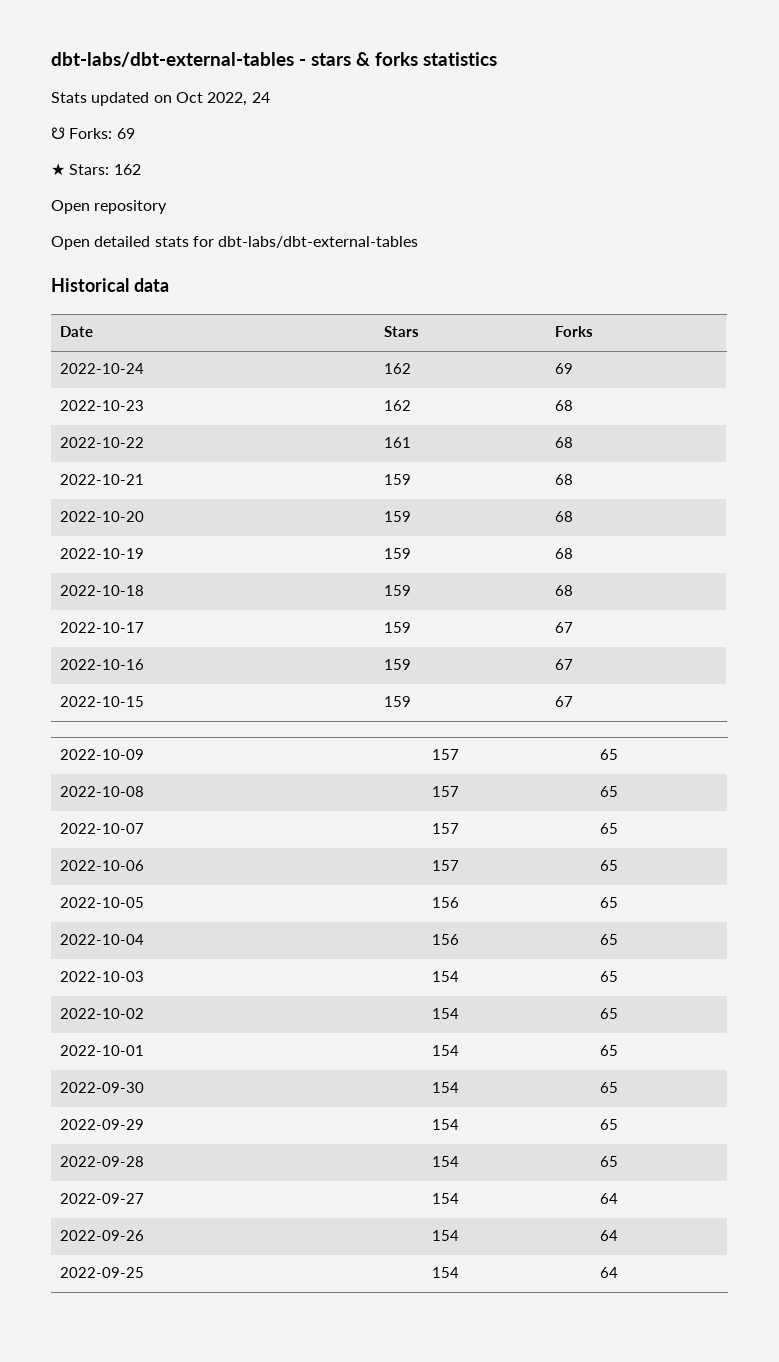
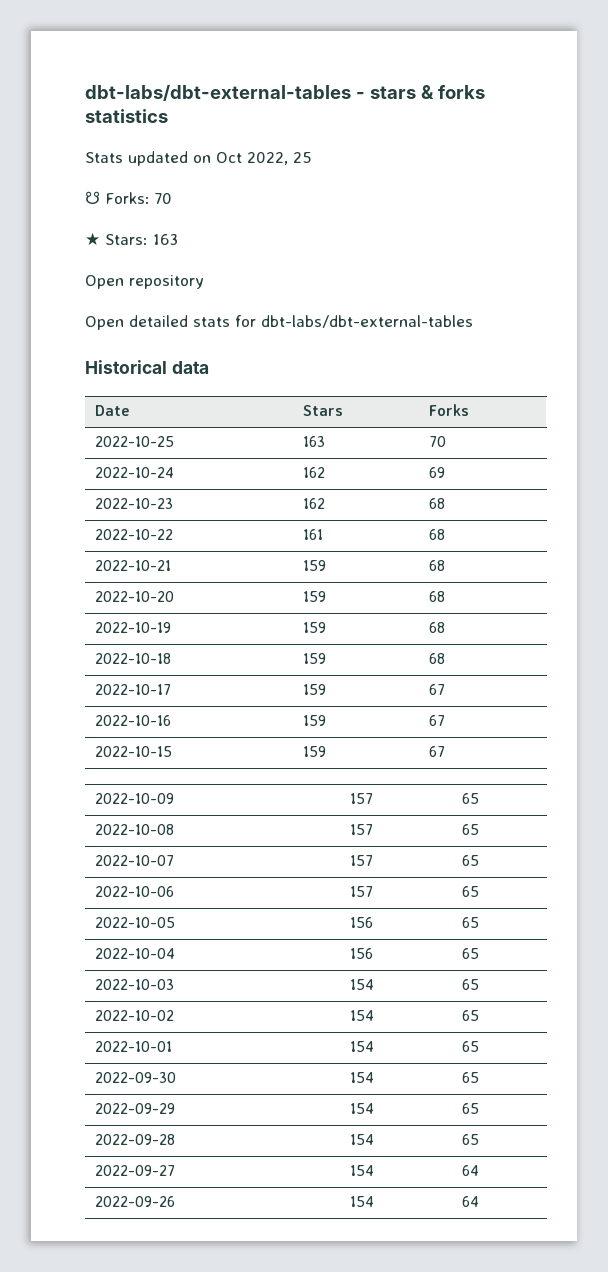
- Stats updated on Oct 2022, 24
+ Stats updated on Oct 2022, 25
- ☋ Forks: 69
+ ☋ Forks: 70
- ★ Stars: 162
+ ★ Stars: 163
+ 2022-10-25 | 163 | 70
- 2022-09-25 | 154 | 64

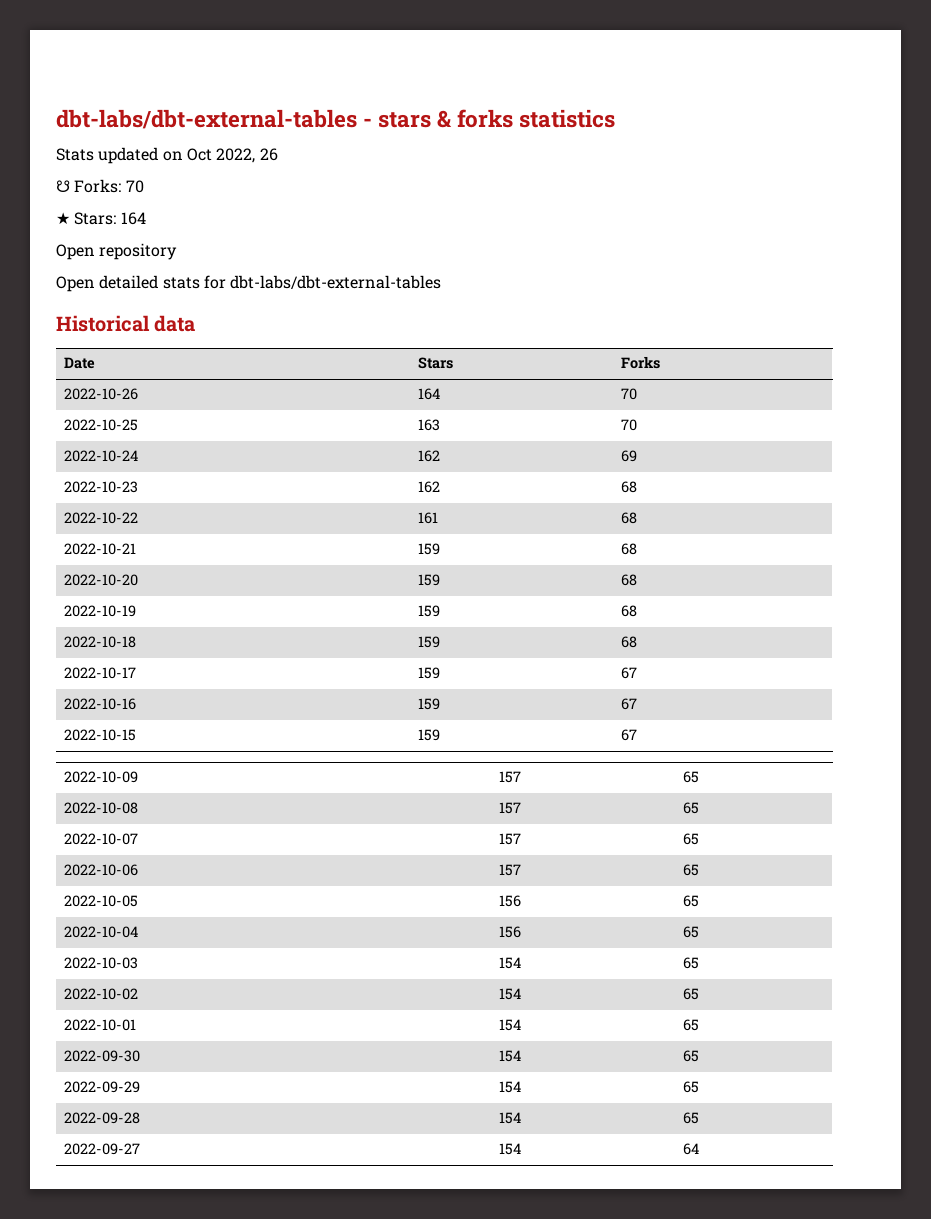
- Stats updated on Oct 2022, 25
+ Stats updated on Oct 2022, 26
- ★ Stars: 163
+ ★ Stars: 164
+ 2022-10-26 | 164 | 70
- 2022-09-26 | 154 | 64

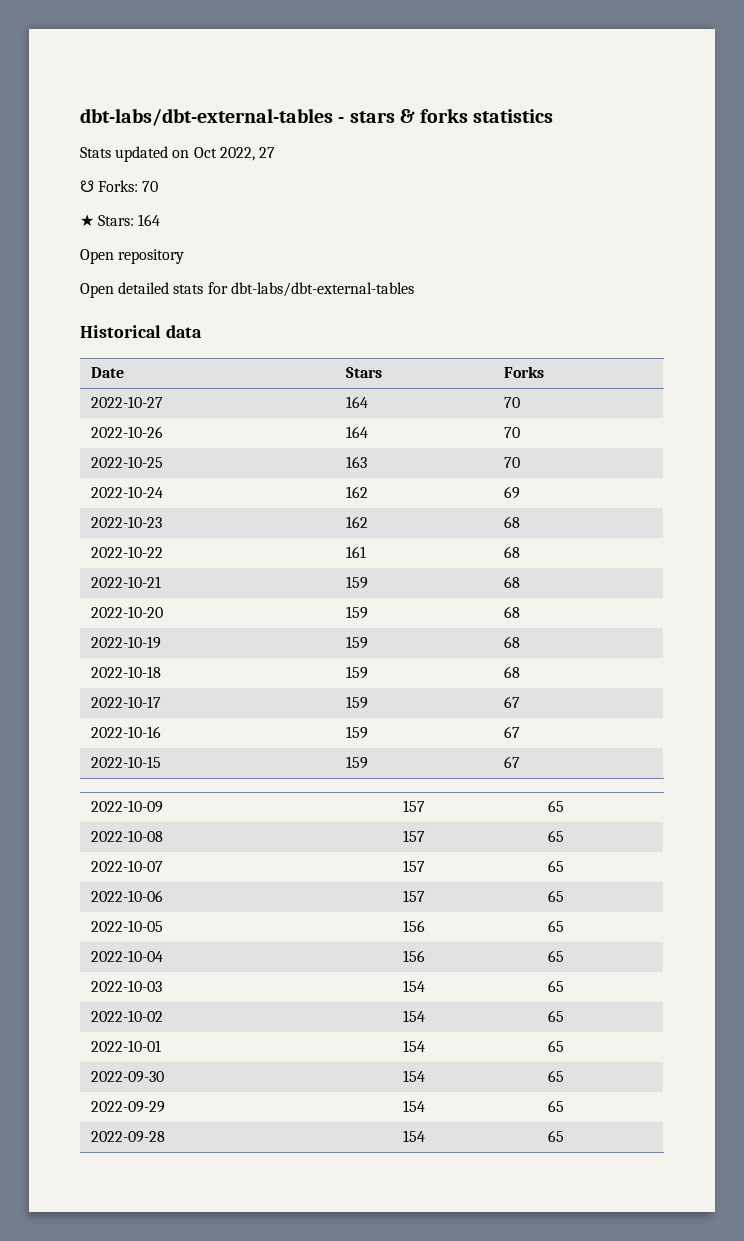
- Stats updated on Oct 2022, 26
+ Stats updated on Oct 2022, 27
+ 2022-10-27 | 164 | 70
- 2022-09-27 | 154 | 64

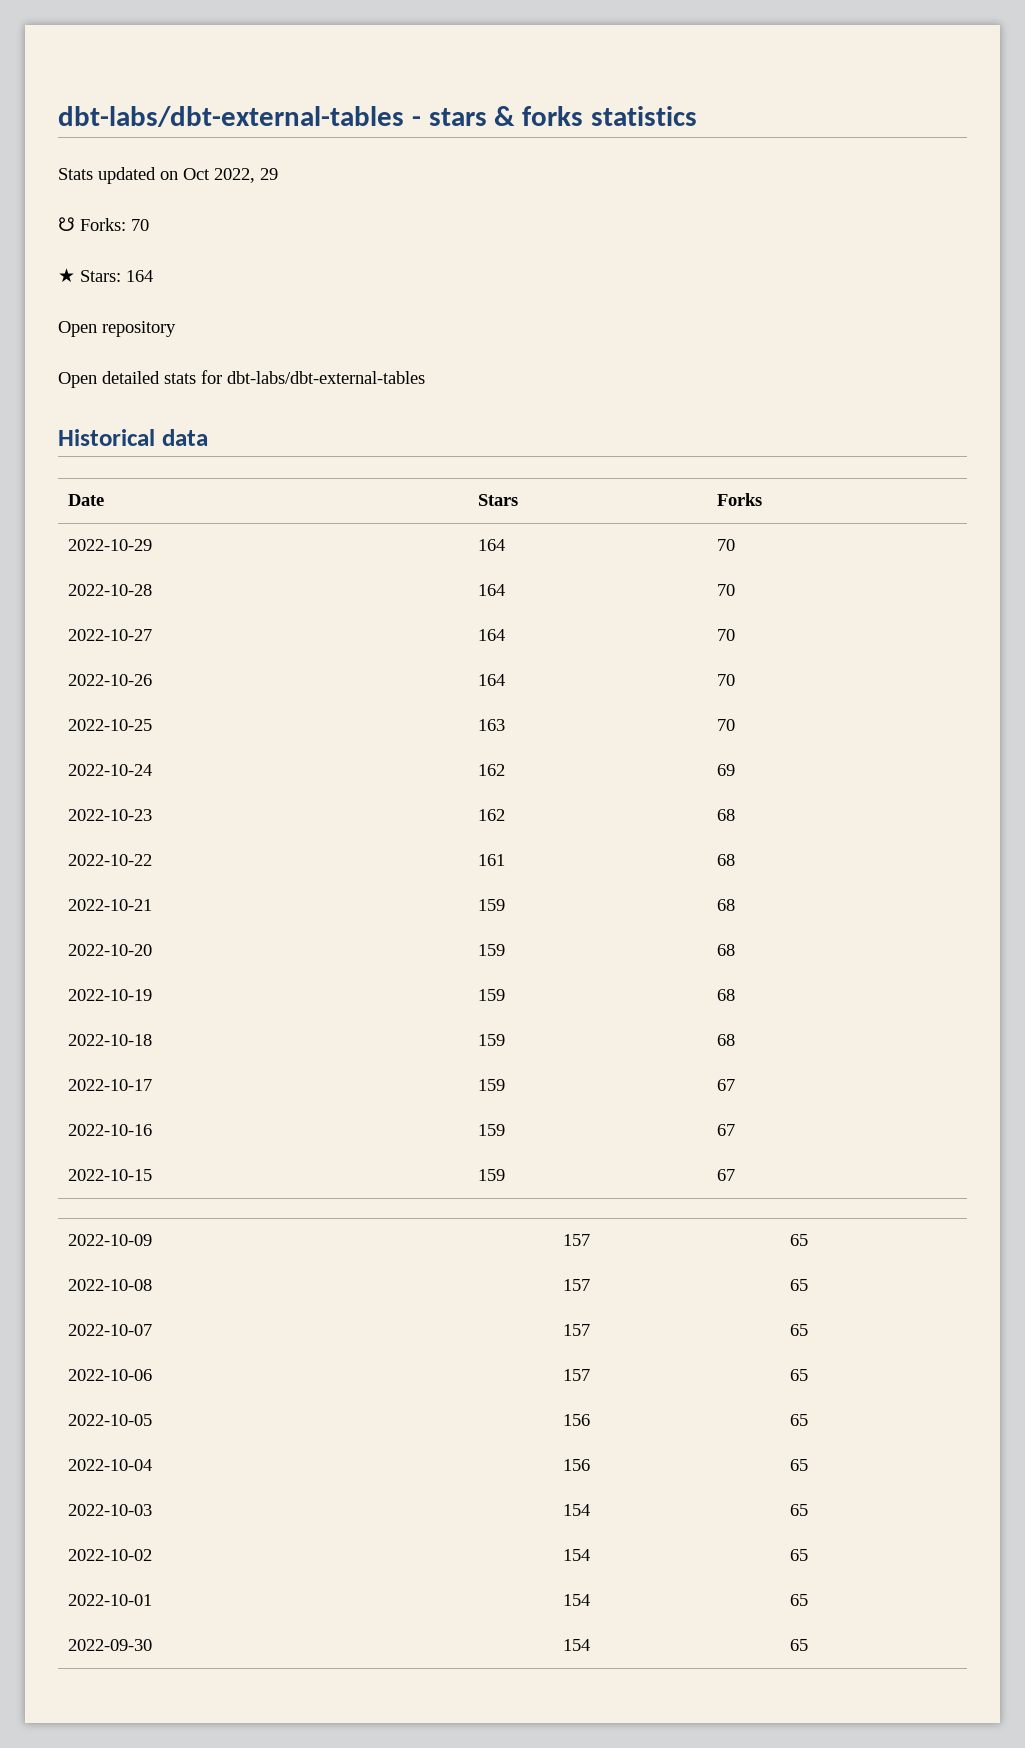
- Stats updated on Oct 2022, 27
+ Stats updated on Oct 2022, 29
+ 2022-10-29 | 164 | 70
+ 2022-10-28 | 164 | 70
- 2022-09-29 | 154 | 65
- 2022-09-28 | 154 | 65

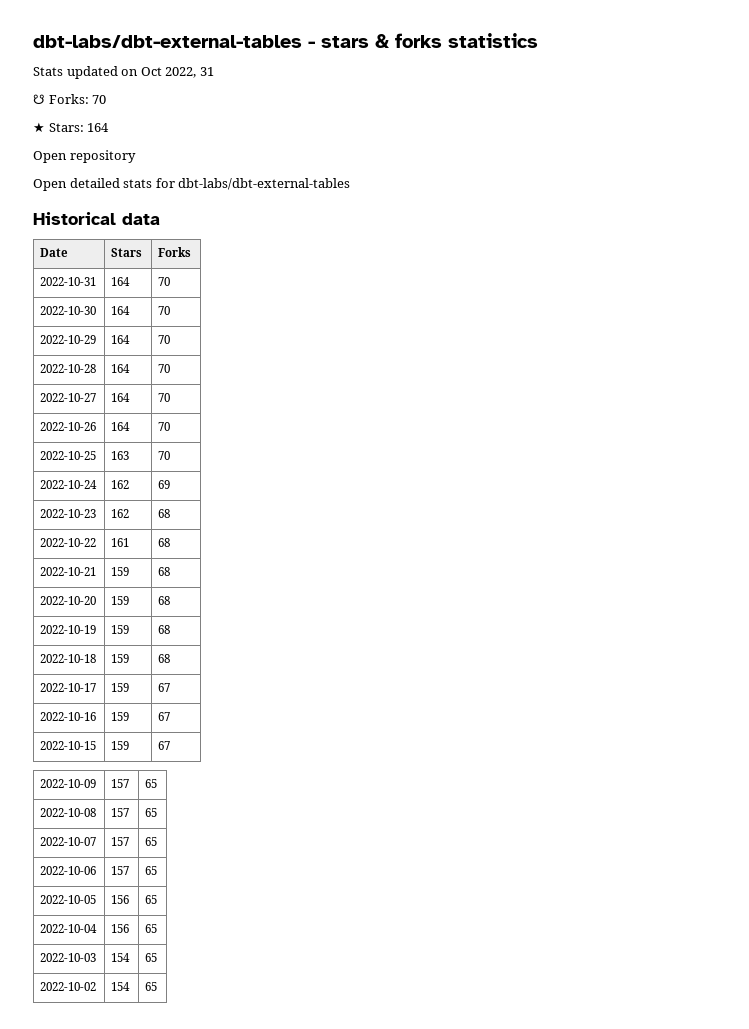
- Stats updated on Oct 2022, 29
+ Stats updated on Oct 2022, 31
+ 2022-10-31 | 164 | 70
+ 2022-10-30 | 164 | 70
- 2022-10-01 | 154 | 65
- 2022-09-30 | 154 | 65

